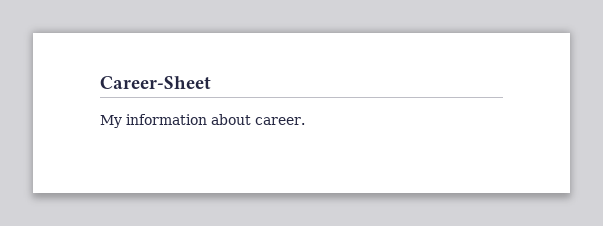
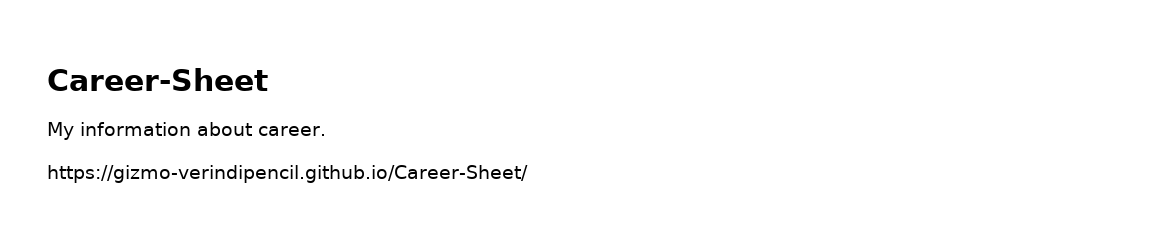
+ https://gizmo-verindipencil.github.io/Career-Sheet/

